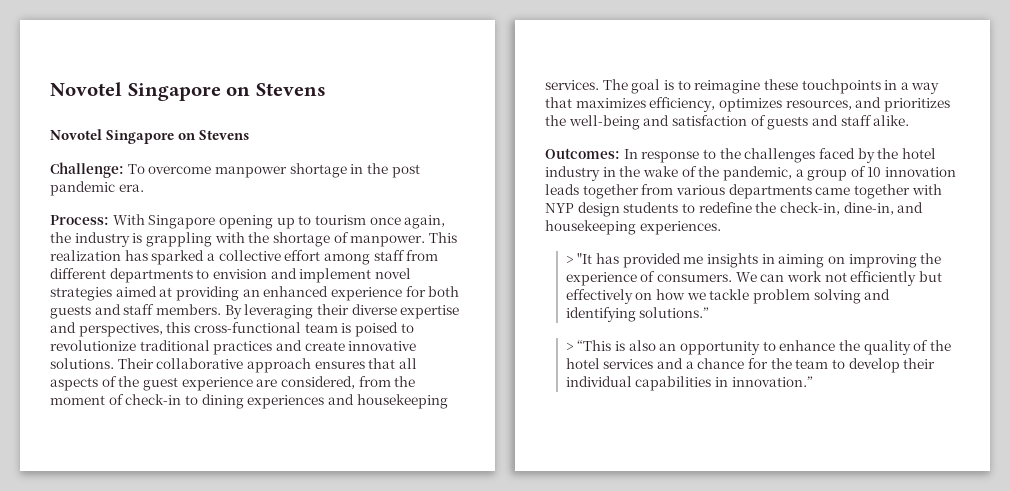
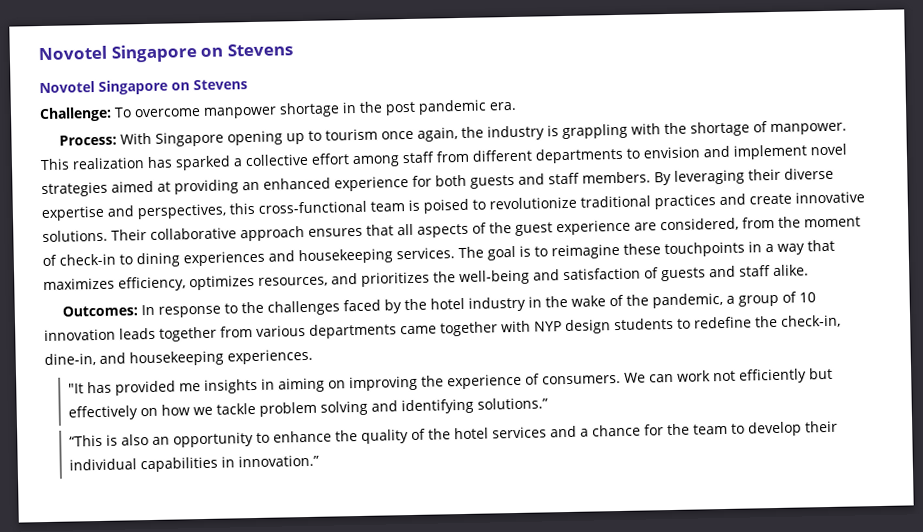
- > "It has provided me insights in aiming on improving the experience of consumers.
+ "It has provided me insights in aiming on improving the experience of consumers.
- > “This is also an opportunity to enhance the quality of the hotel services and a chance for the team to develop their individual capabilities in innovation.”
+ “This is also an opportunity to enhance the quality of the hotel services and a chance for the team to develop their individual capabilities in innovation.”

